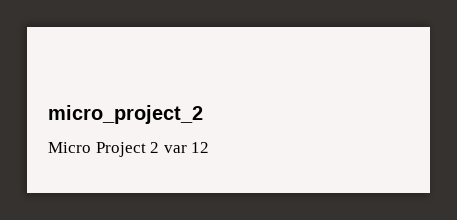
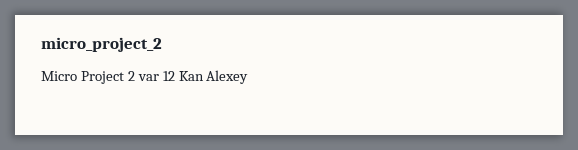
- Micro Project 2 var 12
+ Micro Project 2 var 12 Kan Alexey

